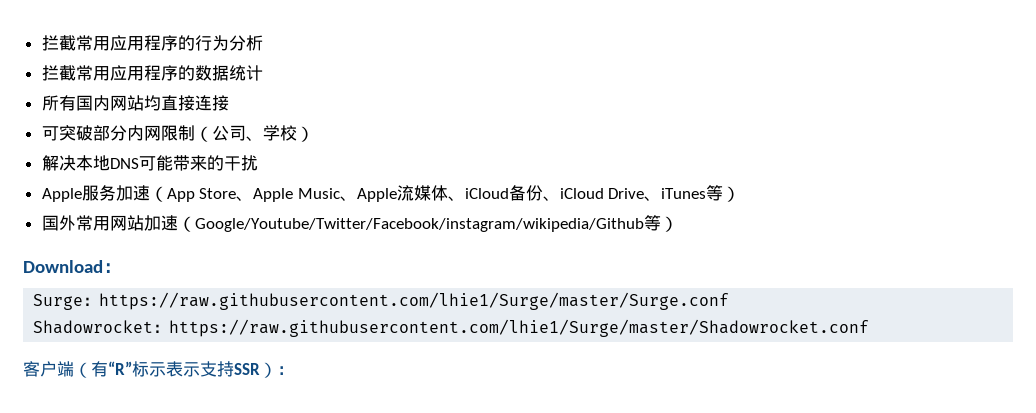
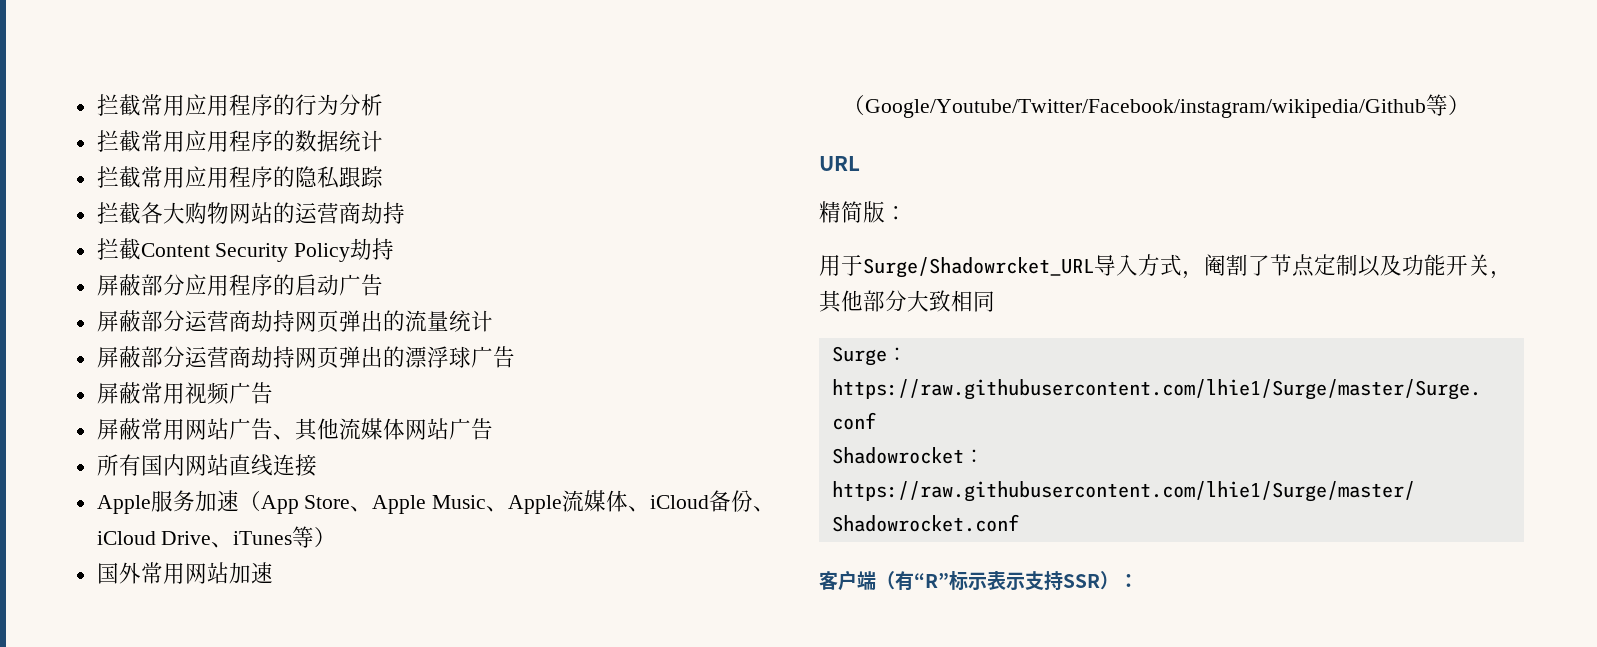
+ 拦截常用应用程序的隐私跟踪
+ 拦截各大购物网站的运营商劫持
+ 拦截Content Security Policy劫持
+ 屏蔽部分应用程序的启动广告
+ 屏蔽部分运营商劫持网页弹出的流量统计
+ 屏蔽部分运营商劫持网页弹出的漂浮球广告
+ 屏蔽常用视频广告
+ 屏蔽常用网站广告、其他流媒体网站广告
- 所有国内网站均直接连接
+ 所有国内网站直线连接
- 可突破部分内网限制（公司、学校）
- 解决本地DNS可能带来的干扰
- Download：
+ URL
+ 精简版：
+ 用于Surge/Shadowrcket_URL导入方式，阉割了节点定制以及功能开关，其他部分大致相同

